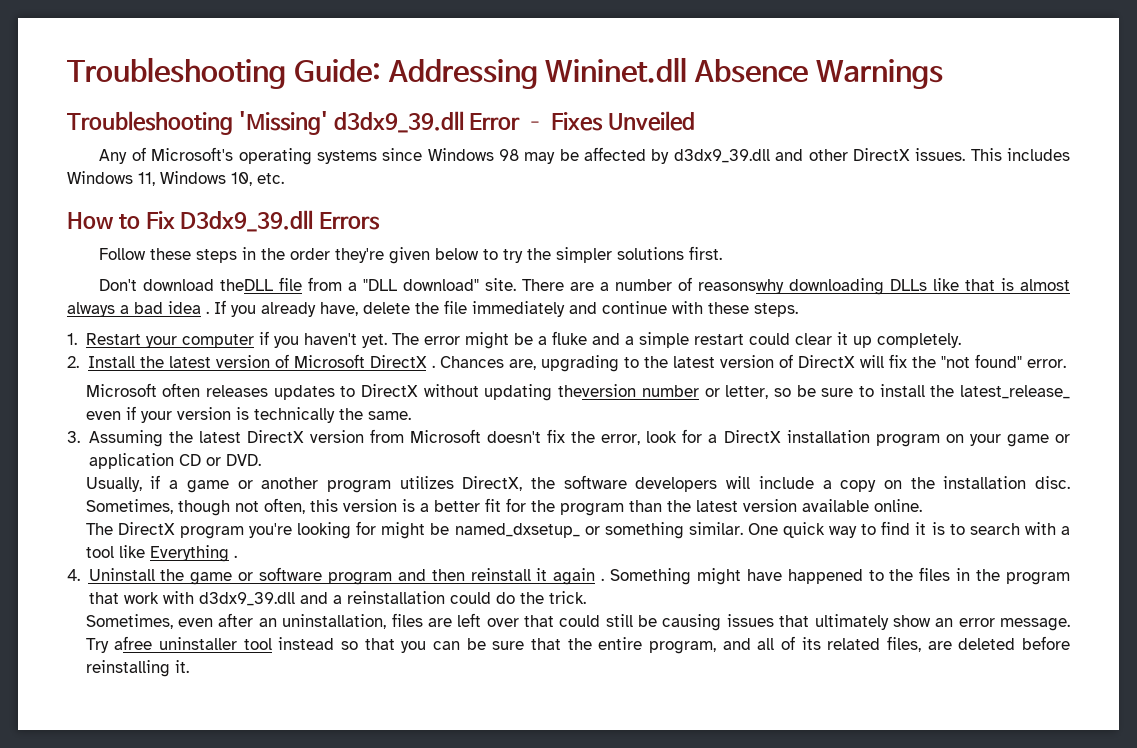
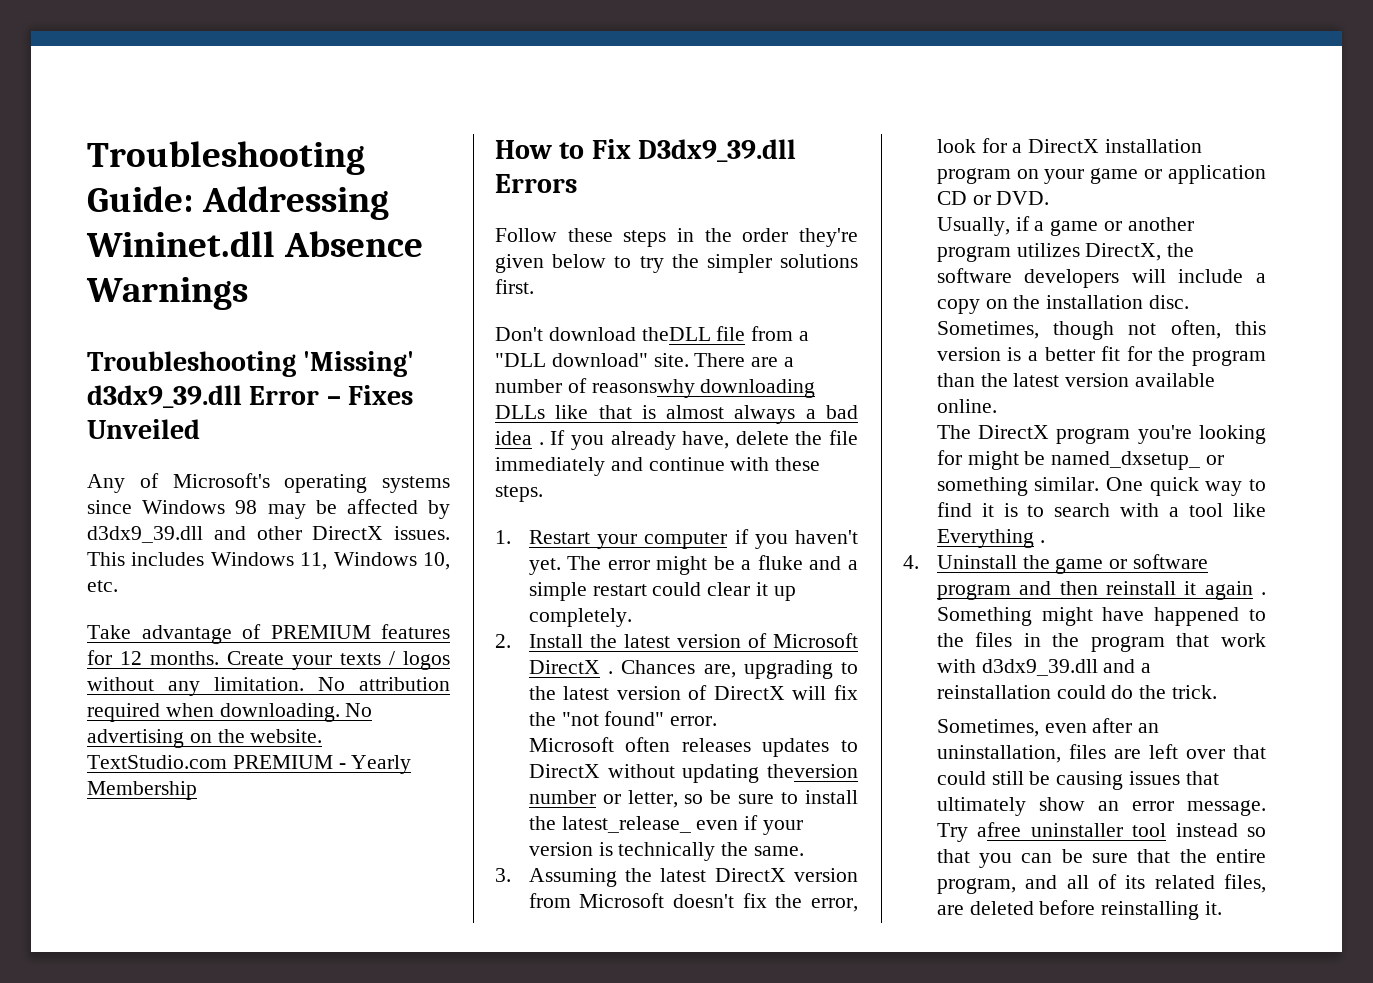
+ Take advantage of PREMIUM features for 12 months. Create your texts / logos without any limitation. No attribution required when downloading. No advertising on the website. TextStudio.com PREMIUM - Yearly Membership

